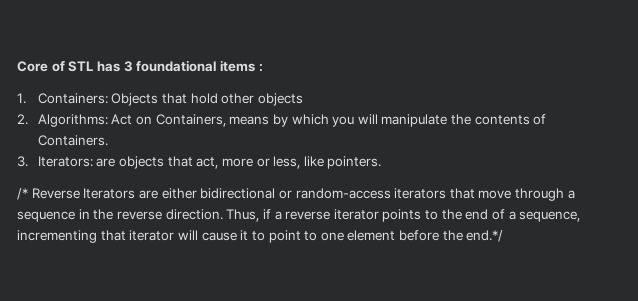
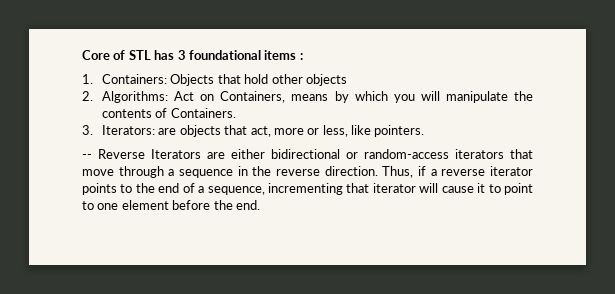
- /* Reverse Iterators are either bidirectional or random-access iterators that move through a sequence in the reverse direction.
+ -- Reverse Iterators are either bidirectional or random-access iterators that move through a sequence in the reverse direction.
- Thus, if a reverse iterator points to the end of a sequence, incrementing that iterator will cause it to point to one element before the end.*/
+ Thus, if a reverse iterator points to the end of a sequence, incrementing that iterator will cause it to point to one element before the end.

